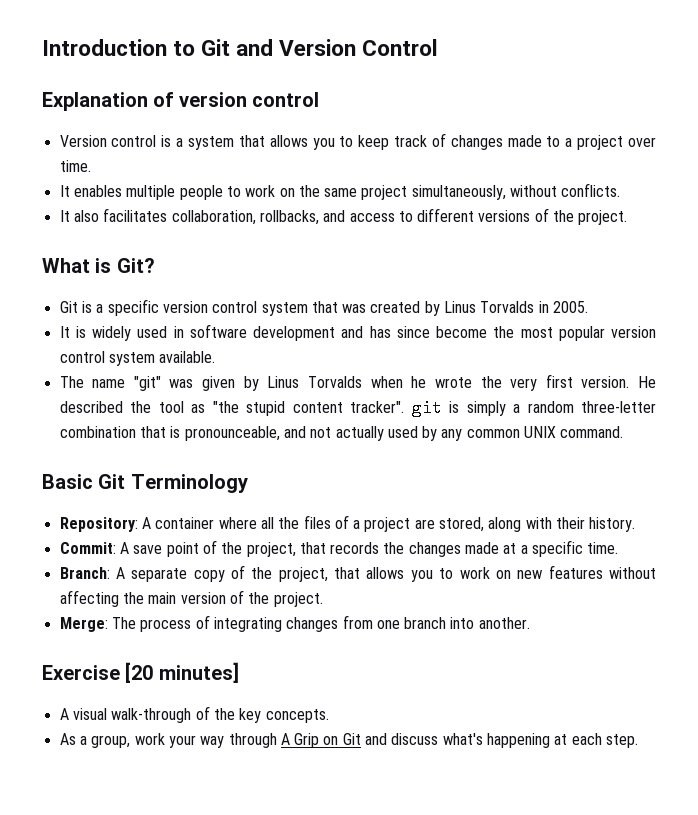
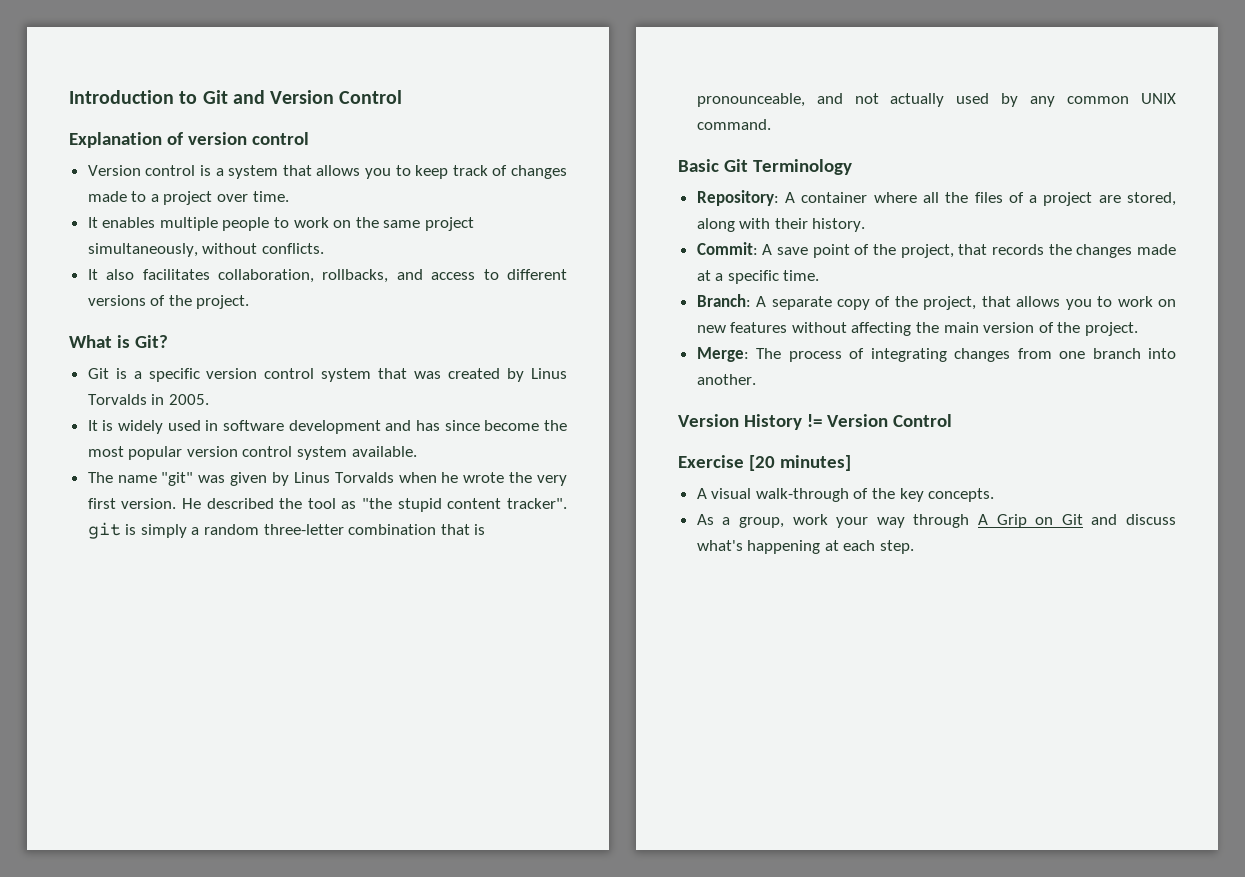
+ Version History != Version Control

